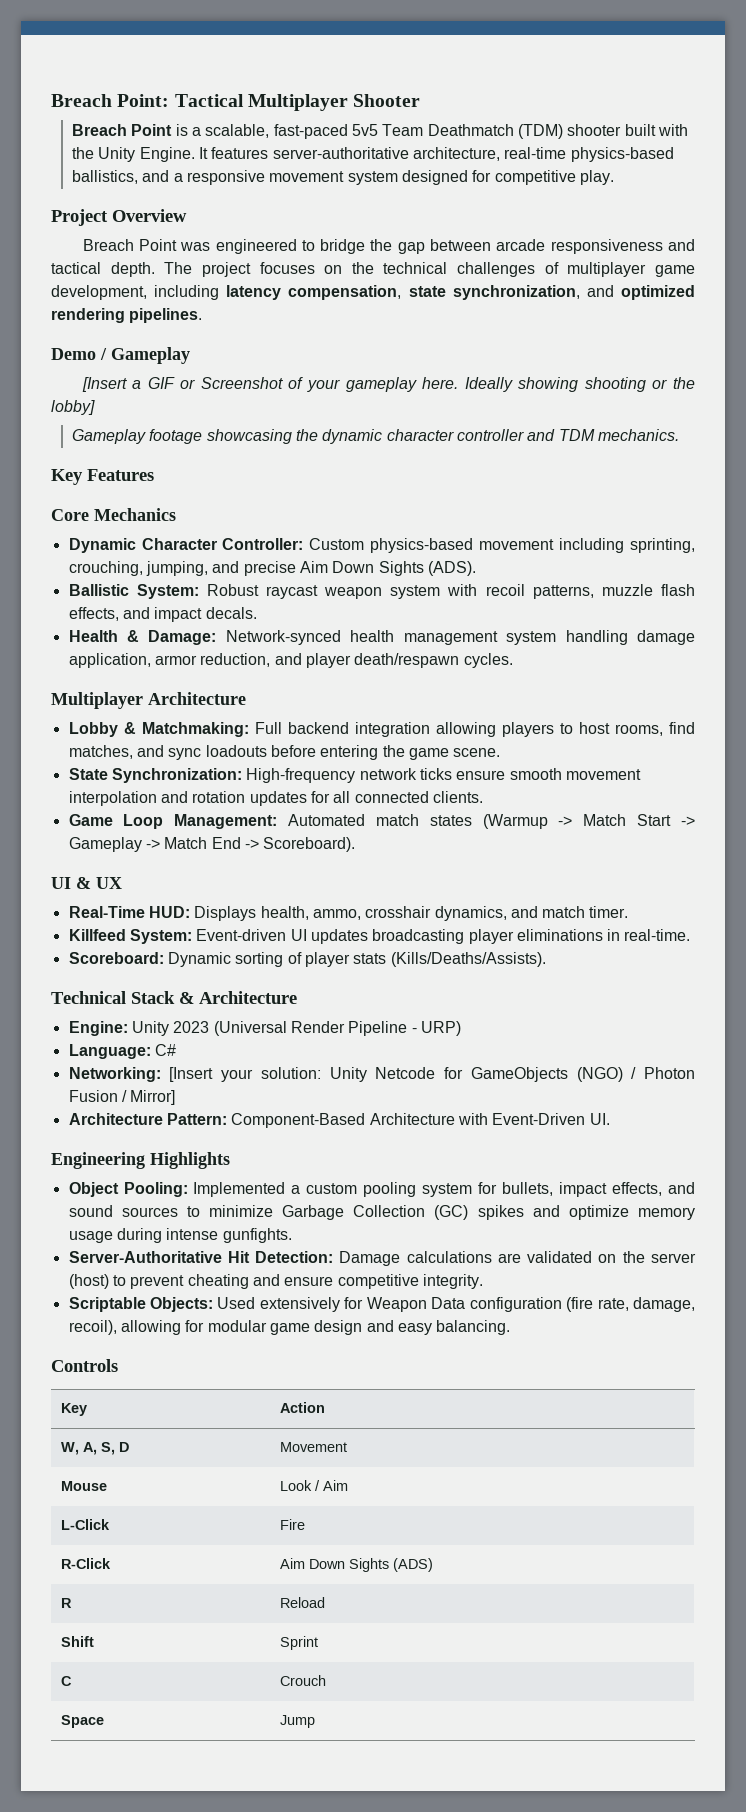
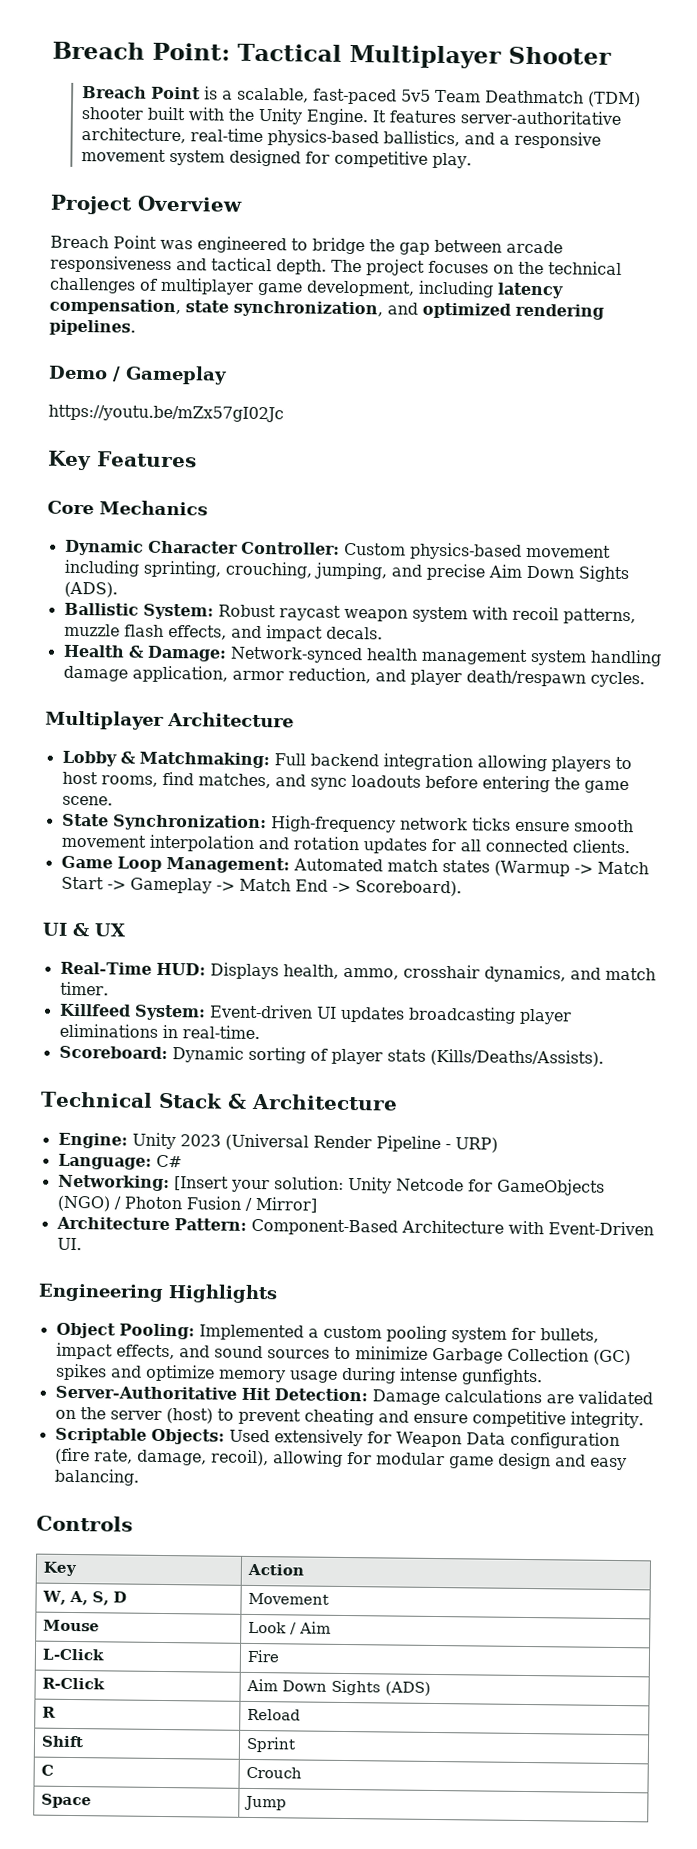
- [Insert a GIF or Screenshot of your gameplay here. Ideally showing shooting or the lobby]
- Gameplay footage showcasing the dynamic character controller and TDM mechanics.
+ https://youtu.be/mZx57gI02Jc

